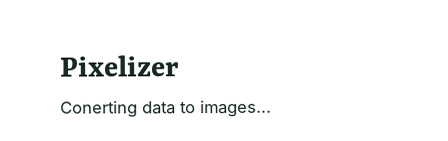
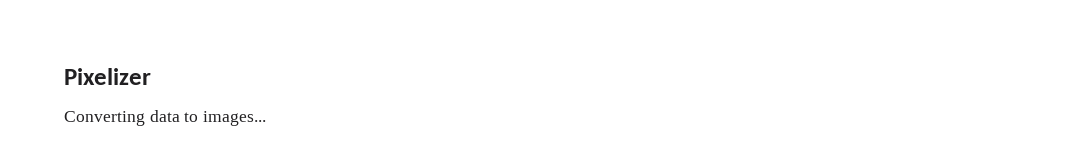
- Conerting data to images...
+ Converting data to images...

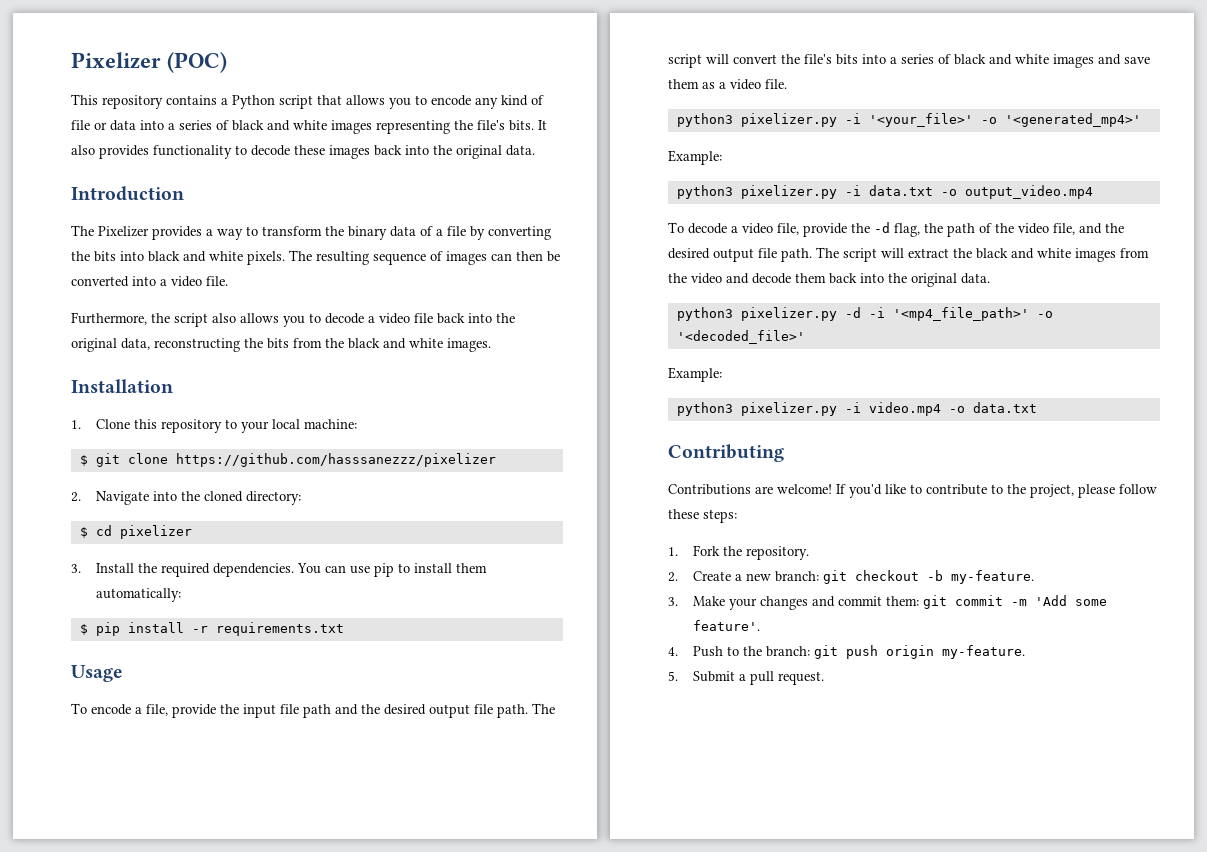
- Pixelizer
- Converting data to images...
+ Pixelizer (POC)
+ This repository contains a Python script that allows you to encode any kind of file or data into a series of black and white images representing the file's bits. It also provides functionality to decode these images back into the original data.
+ Introduction
+ The Pixelizer provides a way to transform the binary data of a file by converting the bits into black and white pixels. The resulting sequence of images can then be converted into a video file.
+ Furthermore, the script also allows you to decode a video file back into the original data, reconstructing the bits from the black and white images.
+ Installation
+ 1. Clone this repository to your local machine:
+ $ git clone https://github.com/hasssanezzz/pixelizer
+ 2. Navigate into the cloned directory:
+ $ cd pixelizer
+ 3. Install the required dependencies. You can use pip to install them automatically:
+ $ pip install -r requirements.txt
+ Usage
+ To encode a file, provide the input file path and the desired output file path. The script will convert the file's bits into a series of black and white images and save them as a video file.
+ python3 pixelizer.py -i '<your_file>' -o '<generated_mp4>'
+ Example:
+ python3 pixelizer.py -i data.txt -o output_video.mp4
+ To decode a video file, provide the -d flag, the path of the video file, and the desired output file path. The script will extract the black and white images from the video and decode them back into the original data.
+ python3 pixelizer.py -d -i '<mp4_file_path>' -o '<decoded_file>'
+ Example:
+ python3 pixelizer.py -i video.mp4 -o data.txt
+ Contributing
+ Contributions are welcome! If you'd like to contribute to the project, please follow these steps:
+ 1. Fork the repository.
+ 2. Create a new branch: git checkout -b my-feature.
+ 3. Make your changes and commit them: git commit -m 'Add some feature'.
+ 4. Push to the branch: git push origin my-feature.
+ 5. Submit a pull request.

